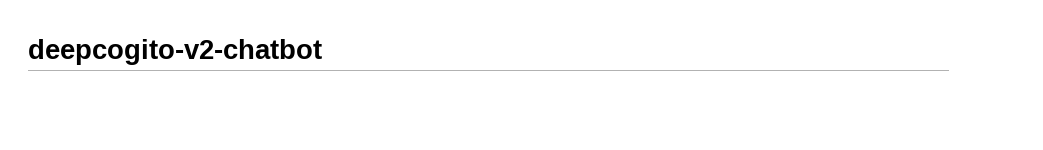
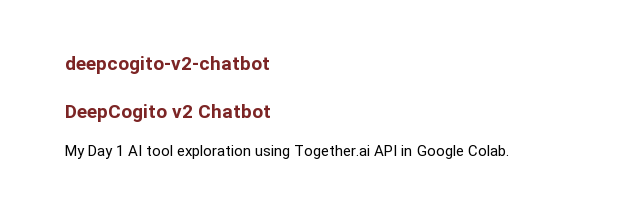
+ DeepCogito v2 Chatbot
+ My Day 1 AI tool exploration using Together.ai API in Google Colab.

